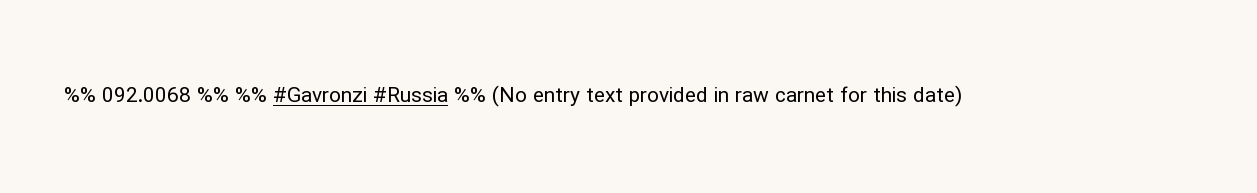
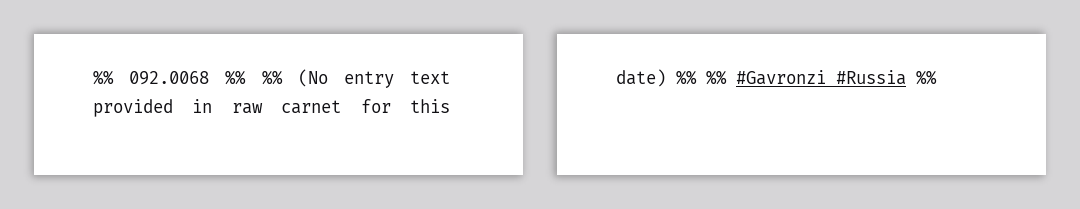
- %% 092.0068 %% %% #Gavronzi #Russia %% (No entry text provided in raw carnet for this date)
+ %% 092.0068 %% %% (No entry text provided in raw carnet for this date) %% %% #Gavronzi #Russia %%

